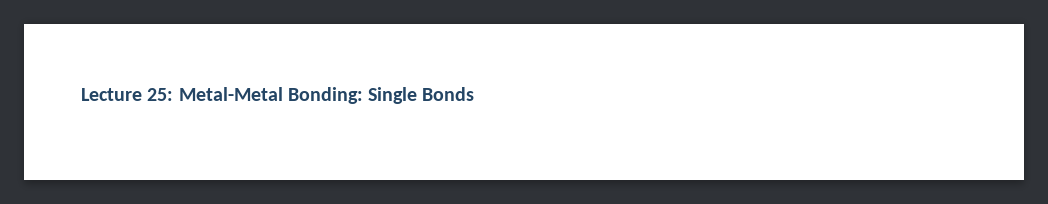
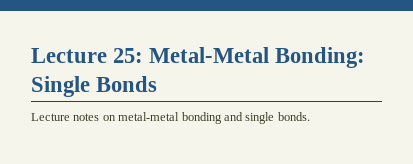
+ Lecture notes on metal-metal bonding and single bonds.

